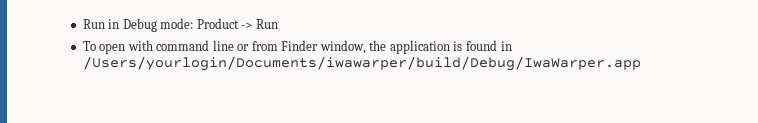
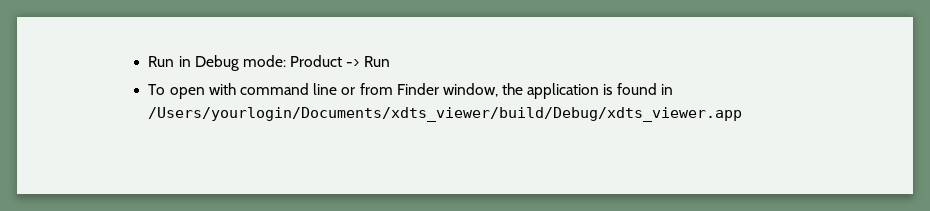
- To open with command line or from Finder window, the application is found in /Users/yourlogin/Documents/iwawarper/build/Debug/IwaWarper.app
+ To open with command line or from Finder window, the application is found in /Users/yourlogin/Documents/xdts_viewer/build/Debug/xdts_viewer.app

